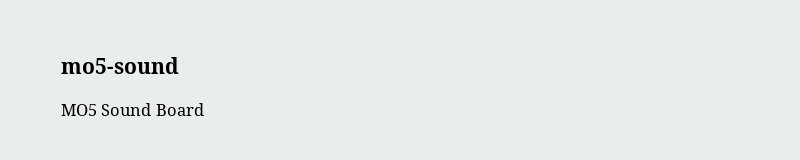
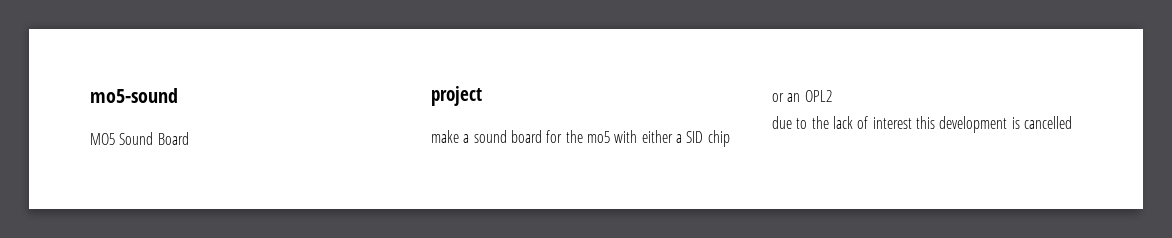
+ project
+ make a sound board for the mo5 with either a SID chip or an OPL2
+ due to the lack of interest this development is cancelled

